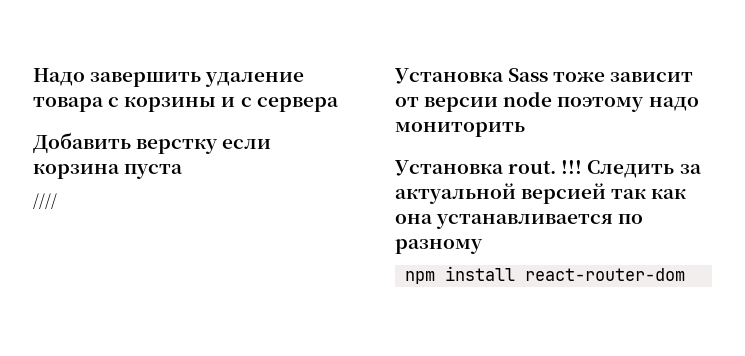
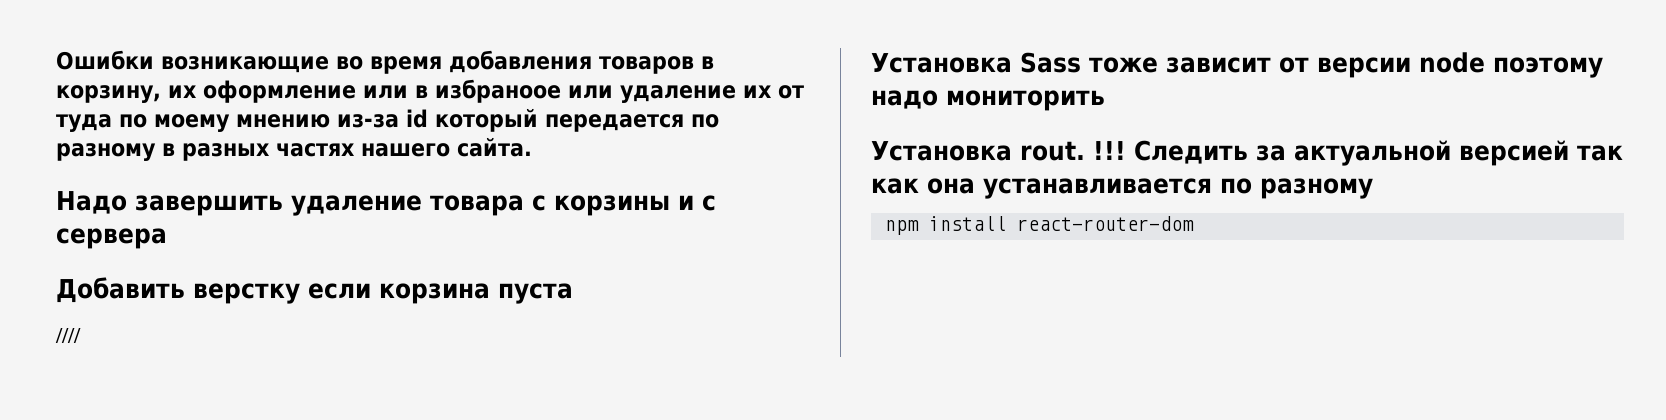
+ Ошибки возникающие во время добавления товаров в корзину, их оформление или в избраноое или удаление их от туда по моему мнению из-за id который передается по разному в разных частях нашего сайта.

